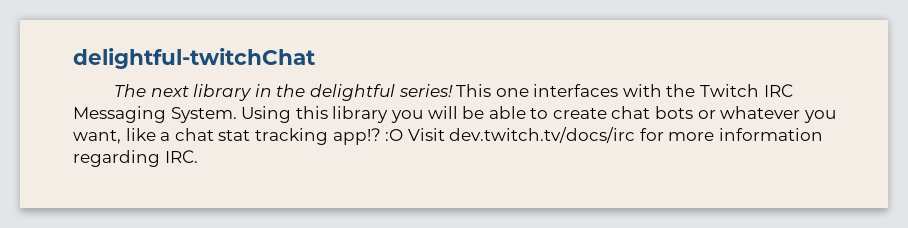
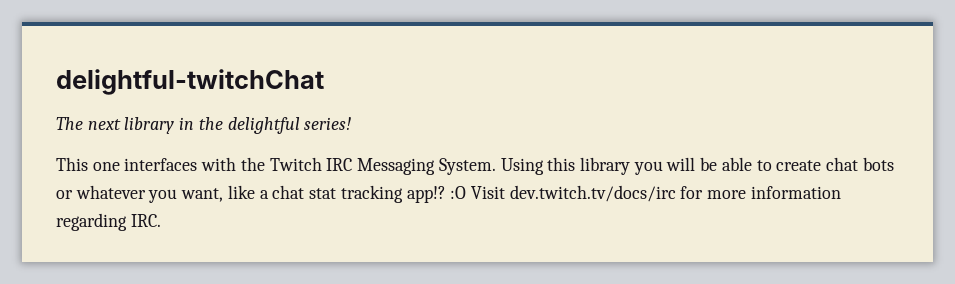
- The next library in the delightful series! This one interfaces with the Twitch IRC Messaging System.
+ The next library in the delightful series!
+ This one interfaces with the Twitch IRC Messaging System.

